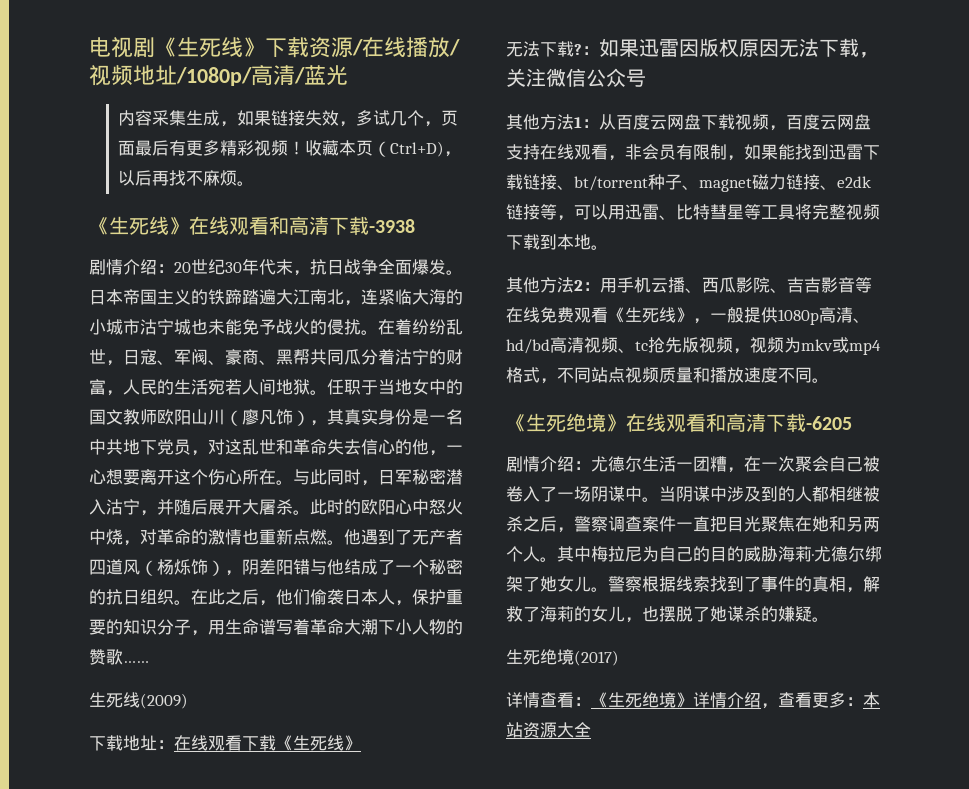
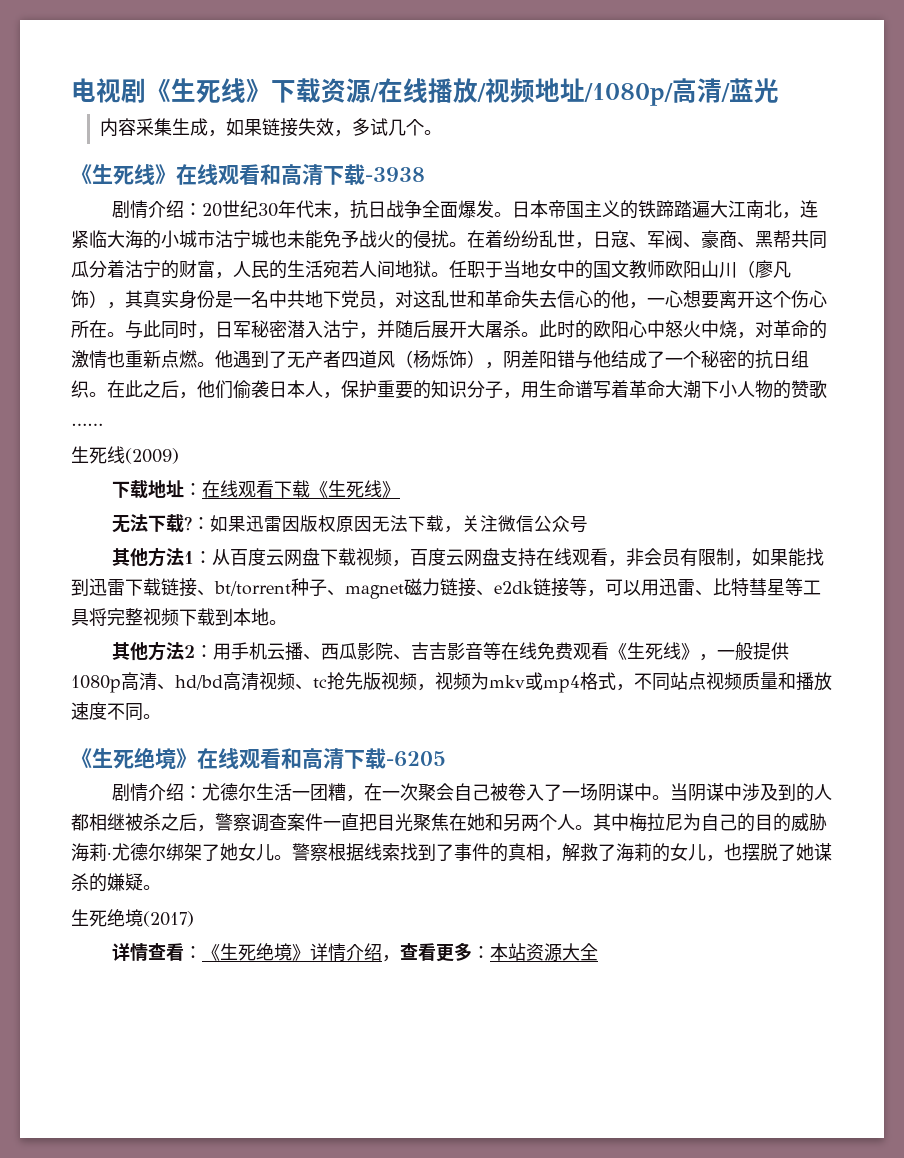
- 内容采集生成，如果链接失效，多试几个，页面最后有更多精彩视频！收藏本页（Ctrl+D)，以后再找不麻烦。
+ 内容采集生成，如果链接失效，多试几个。

